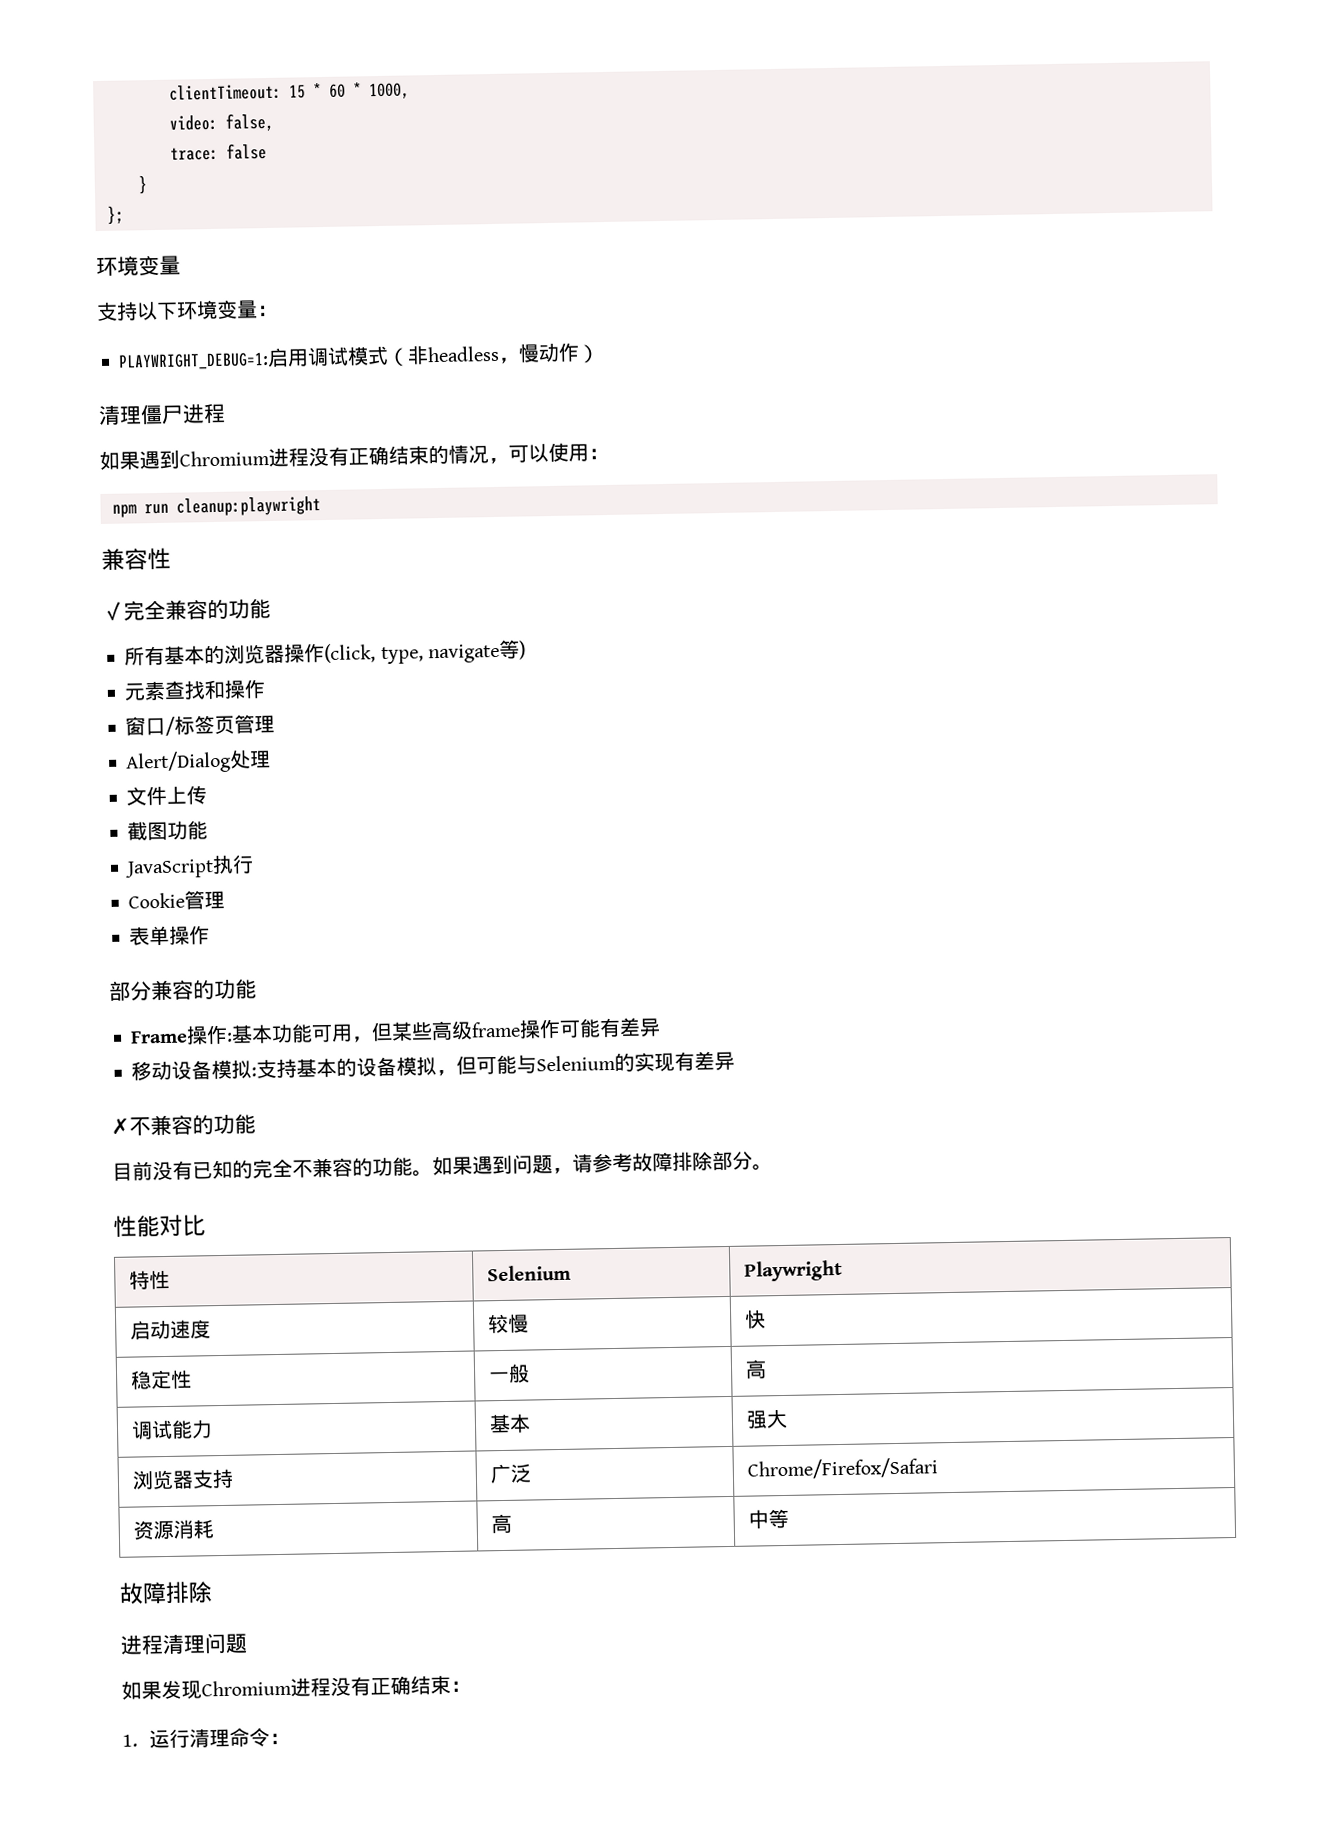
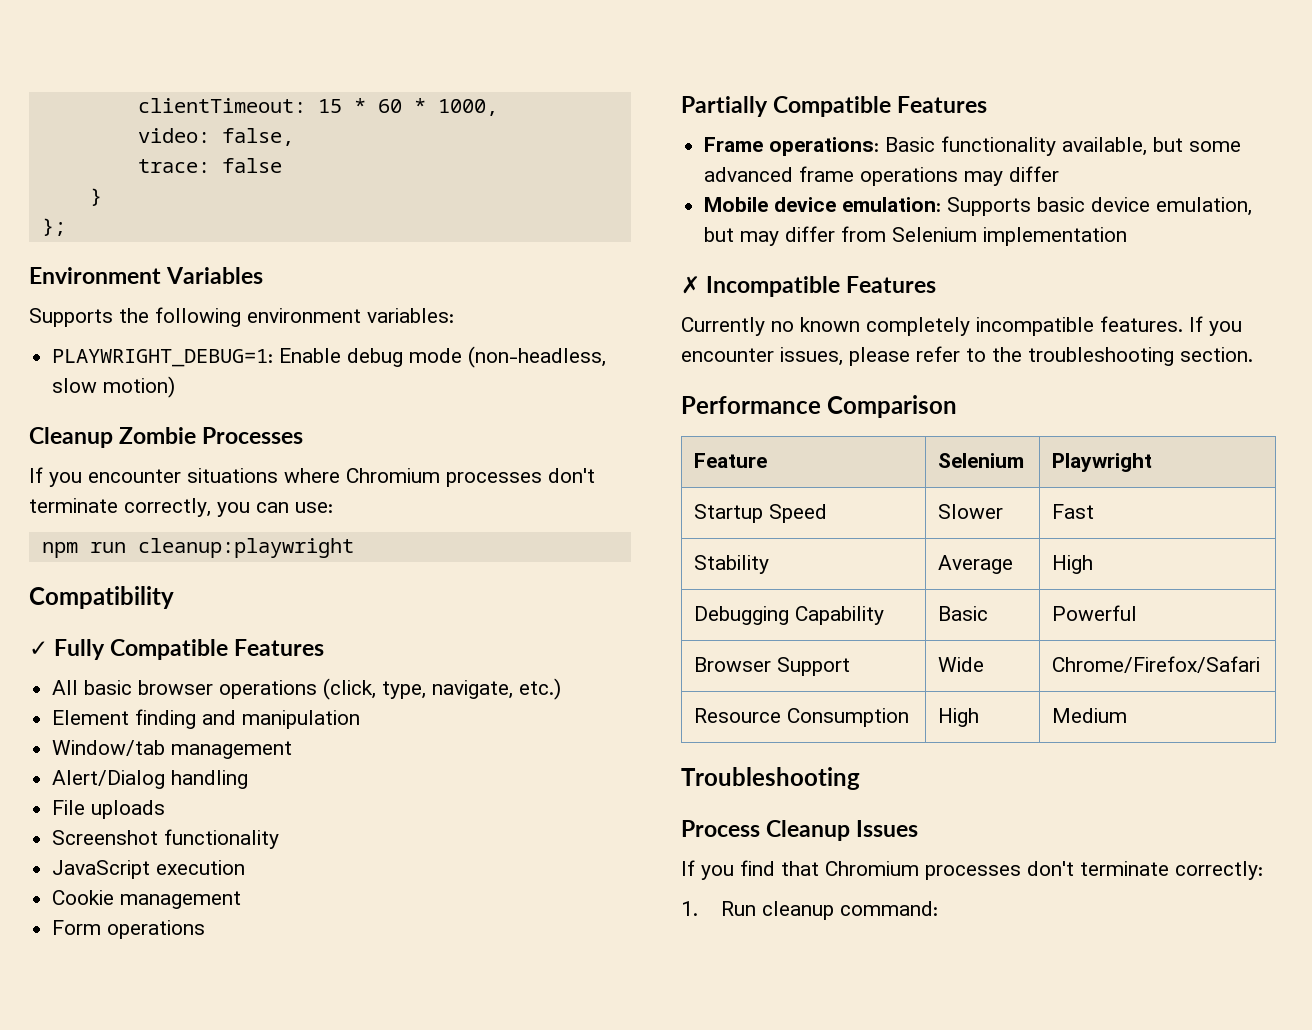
  };
- 环境变量
- 支持以下环境变量：
- PLAYWRIGHT_DEBUG=1:启用调试模式（非headless，慢动作）
- 清理僵尸进程
- 如果遇到Chromium进程没有正确结束的情况，可以使用：
+ Environment Variables
+ Supports the following environment variables:
+ PLAYWRIGHT_DEBUG=1: Enable debug mode (non-headless, slow motion)
+ Cleanup Zombie Processes
+ If you encounter situations where Chromium processes don't terminate correctly, you can use:
- 兼容性
+ Compatibility
- ✓完全兼容的功能
- 所有基本的浏览器操作(click, type, navigate等)
- 元素查找和操作
- 窗口/标签页管理
- Alert/Dialog处理
- 文件上传
- 截图功能
+ ✓ Fully Compatible Features
+ All basic browser operations (click, type, navigate, etc.)
+ Element finding and manipulation
+ Window/tab management
+ Alert/Dialog handling
+ File uploads
+ Screenshot functionality
- JavaScript执行
+ JavaScript execution
- Cookie管理
- 表单操作
- 部分兼容的功能
- Frame操作:基本功能可用，但某些高级frame操作可能有差异
- 移动设备模拟:支持基本的设备模拟，但可能与Selenium的实现有差异
- ✗不兼容的功能
- 目前没有已知的完全不兼容的功能。如果遇到问题，请参考故障排除部分。
- 性能对比
- 特性 | Selenium | Playwright
- 启动速度 | 较慢 | 快
- 稳定性 | 一般 | 高
- 调试能力 | 基本 | 强大
- 浏览器支持 | 广泛 | Chrome/Firefox/Safari
- 资源消耗 | 高 | 中等
- 故障排除
- 进程清理问题
- 如果发现Chromium进程没有正确结束：
- 1.运行清理命令：
+ Cookie management
+ Form operations
+ Partially Compatible Features
+ Frame operations: Basic functionality available, but some advanced frame operations may differ
+ Mobile device emulation: Supports basic device emulation, but may differ from Selenium implementation
+ ✗ Incompatible Features
+ Currently no known completely incompatible features. If you encounter issues, please refer to the troubleshooting section.
+ Performance Comparison
+ Feature | Selenium | Playwright
+ Startup Speed | Slower | Fast
+ Stability | Average | High
+ Debugging Capability | Basic | Powerful
+ Browser Support | Wide | Chrome/Firefox/Safari
+ Resource Consumption | High | Medium
+ Troubleshooting
+ Process Cleanup Issues
+ If you find that Chromium processes don't terminate correctly:
+ 1. Run cleanup command:

